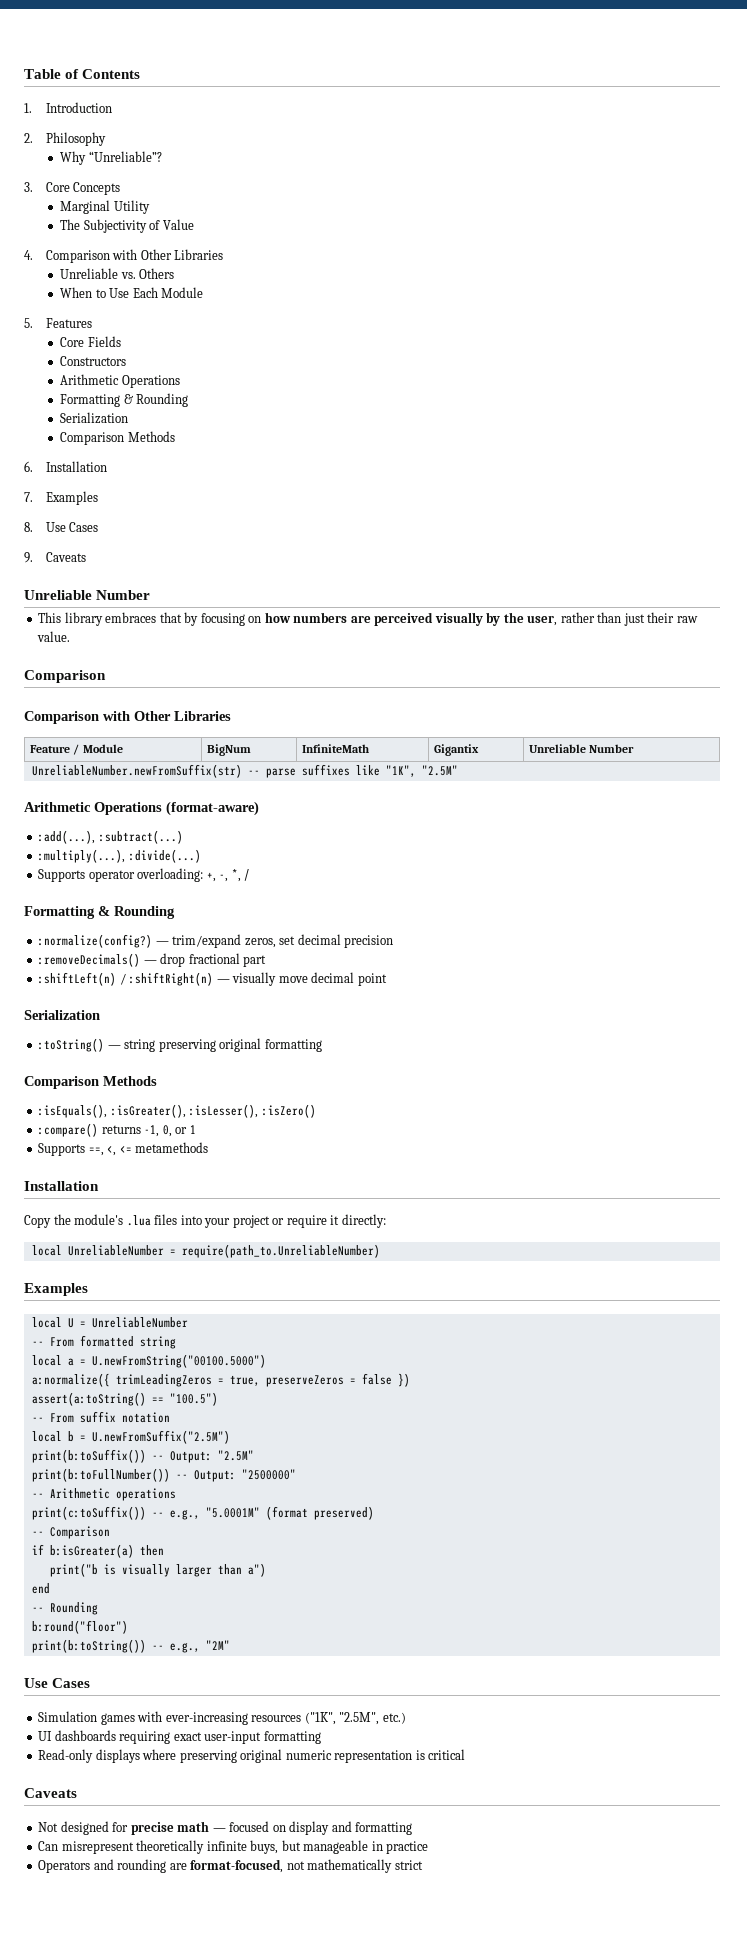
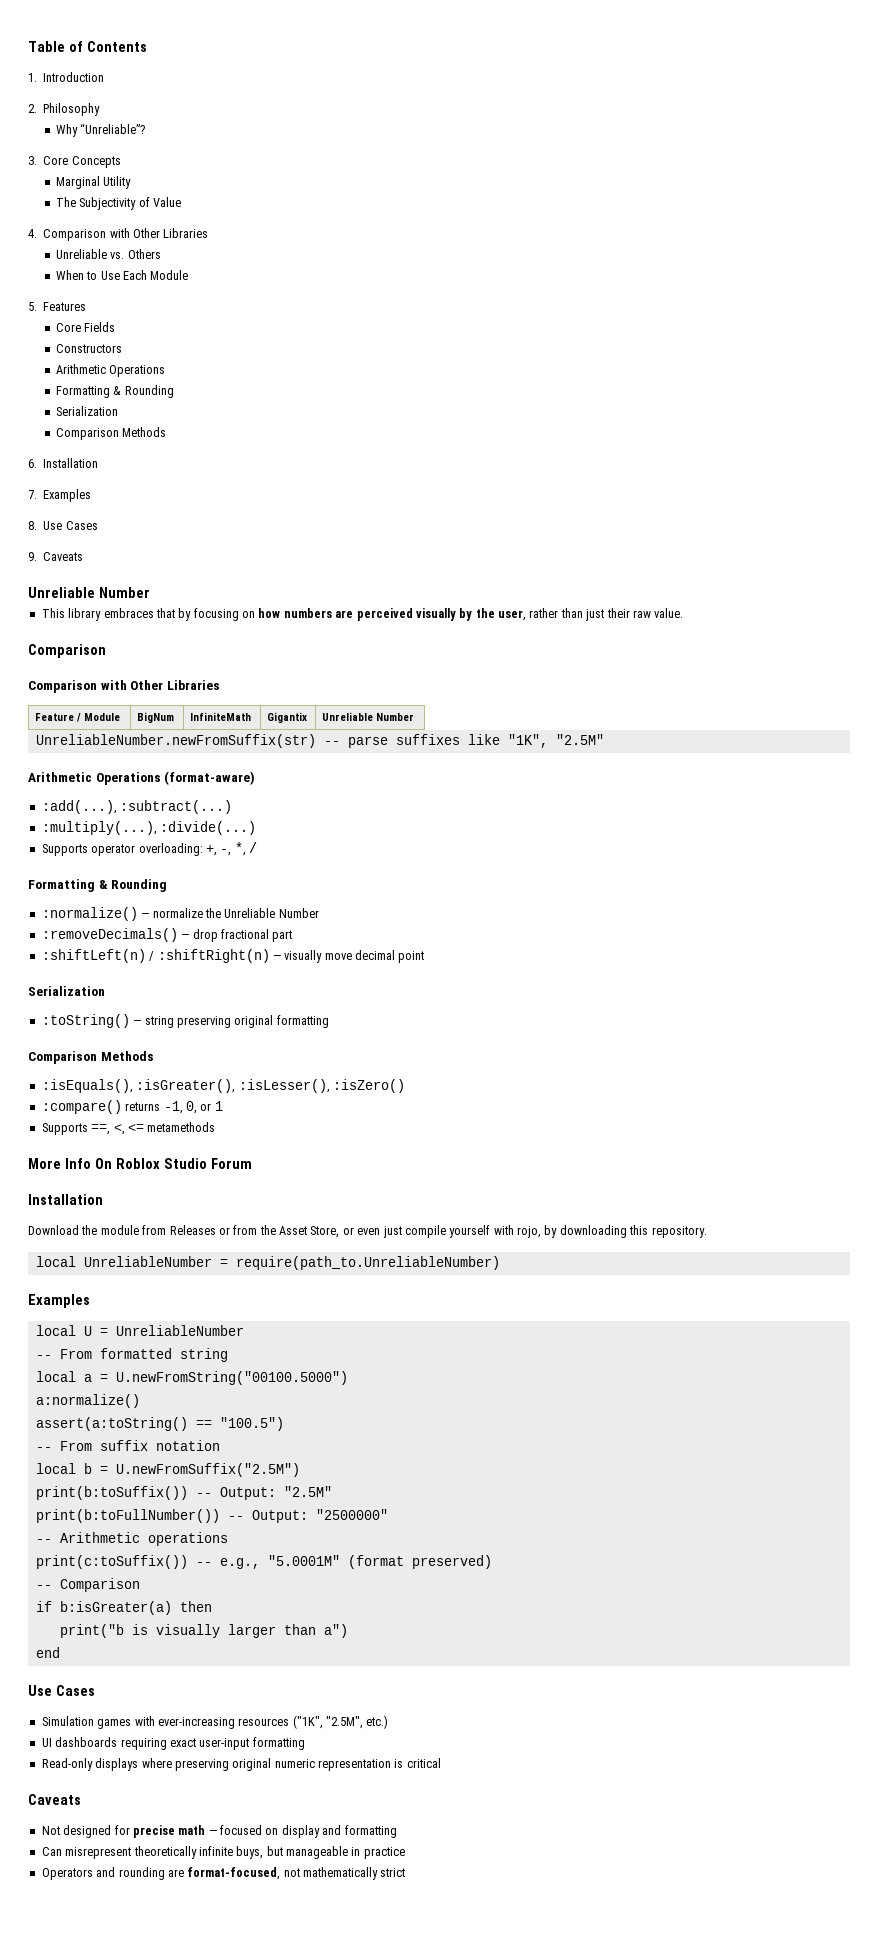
- :normalize(config?) — trim/expand zeros, set decimal precision
+ :normalize() — normalize the Unreliable Number
  Supports ==, <, <= metamethods
+ More Info On Roblox Studio Forum
  Installation
- Copy the module's .lua files into your project or require it directly:
+ Download the module from Releases or from the Asset Store, or even just compile yourself with rojo, by downloading this repository.
- a:normalize({ trimLeadingZeros = true, preserveZeros = false })
+ a:normalize()
- -- Rounding
- b:round("floor")
- print(b:toString()) -- e.g., "2M"

